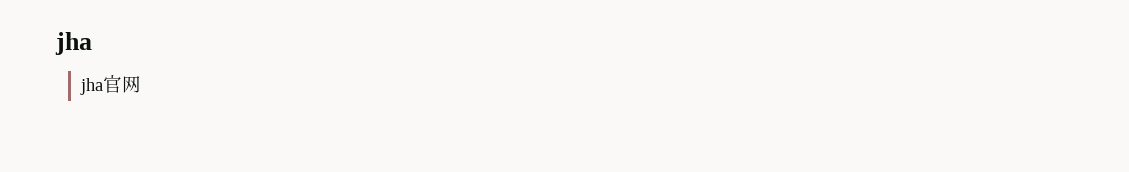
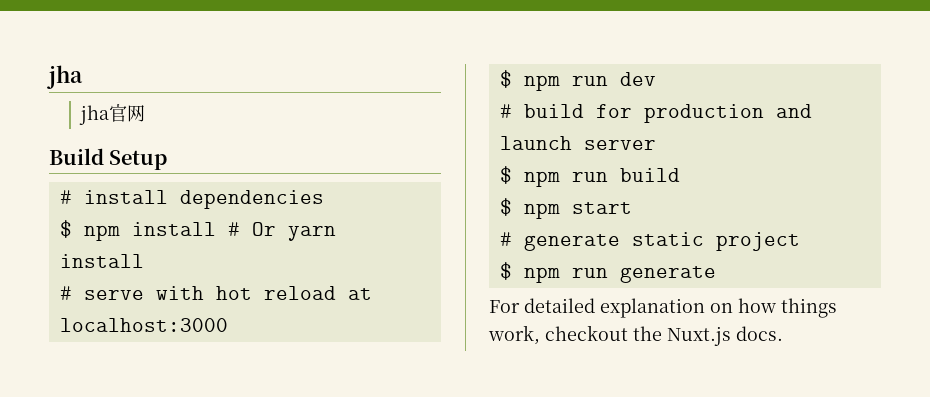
+ Build Setup
+ # install dependencies
+ $ npm install # Or yarn install
+ # serve with hot reload at localhost:3000
+ $ npm run dev
+ # build for production and launch server
+ $ npm run build
+ $ npm start
+ # generate static project
+ $ npm run generate
+ For detailed explanation on how things work, checkout the Nuxt.js docs.

